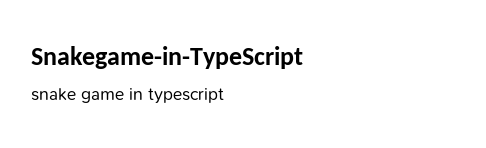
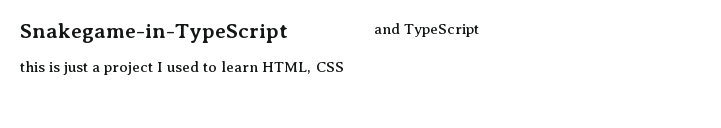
- snake game in typescript
+ this is just a project I used to learn HTML, CSS and TypeScript

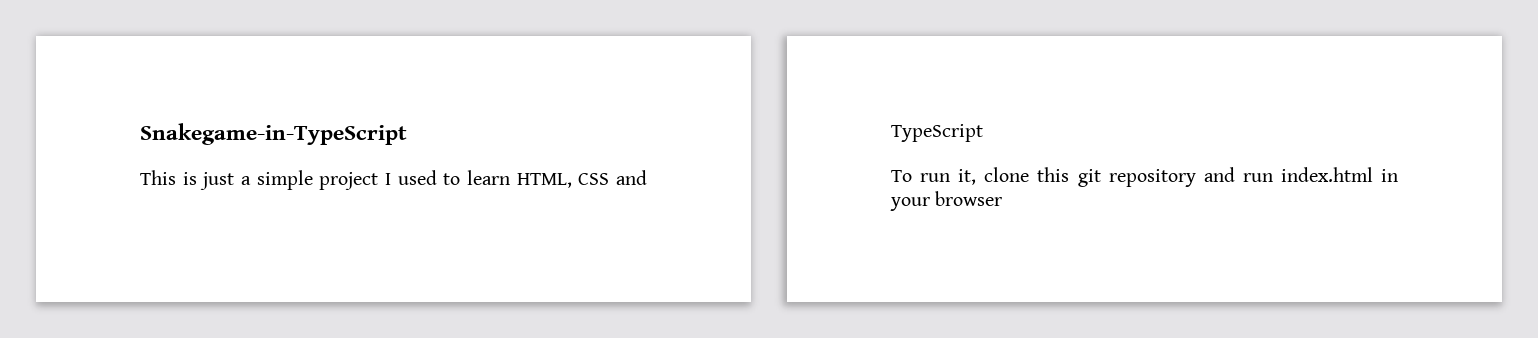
- this is just a project I used to learn HTML, CSS and TypeScript
+ This is just a simple project I used to learn HTML, CSS and TypeScript
+ To run it, clone this git repository and run index.html in your browser

